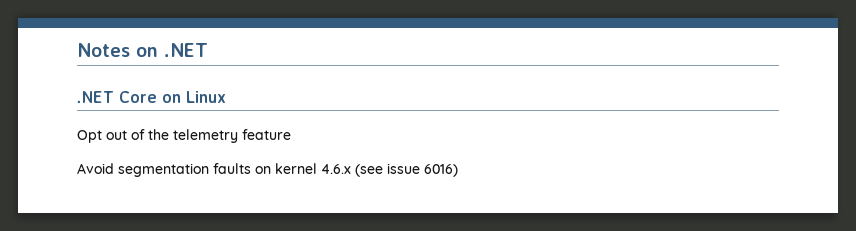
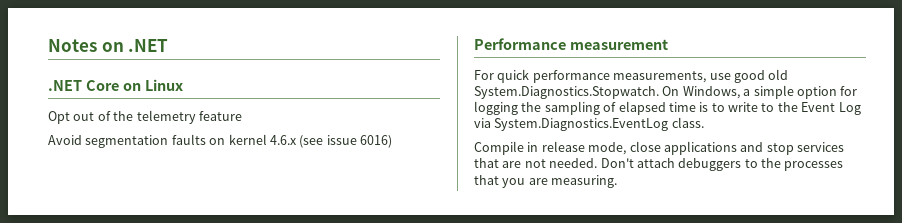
+ Performance measurement
+ For quick performance measurements, use good old System.Diagnostics.Stopwatch. On Windows, a simple option for logging the sampling of elapsed time is to write to the Event Log via System.Diagnostics.EventLog class.
+ Compile in release mode, close applications and stop services that are not needed. Don't attach debuggers to the processes that you are measuring.

